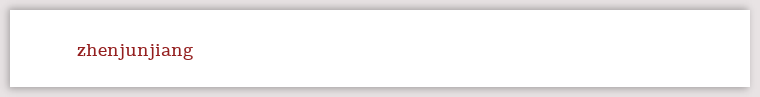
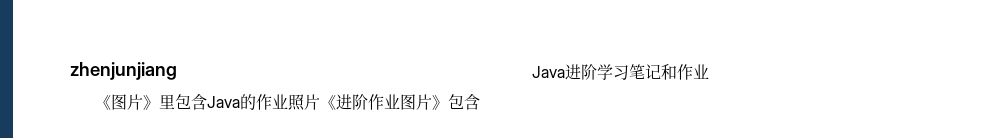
+ 《图片》里包含Java的作业照片《进阶作业图片》包含Java进阶学习笔记和作业

